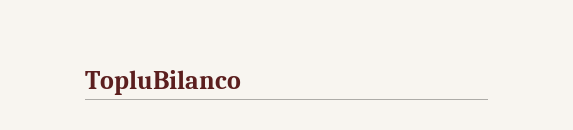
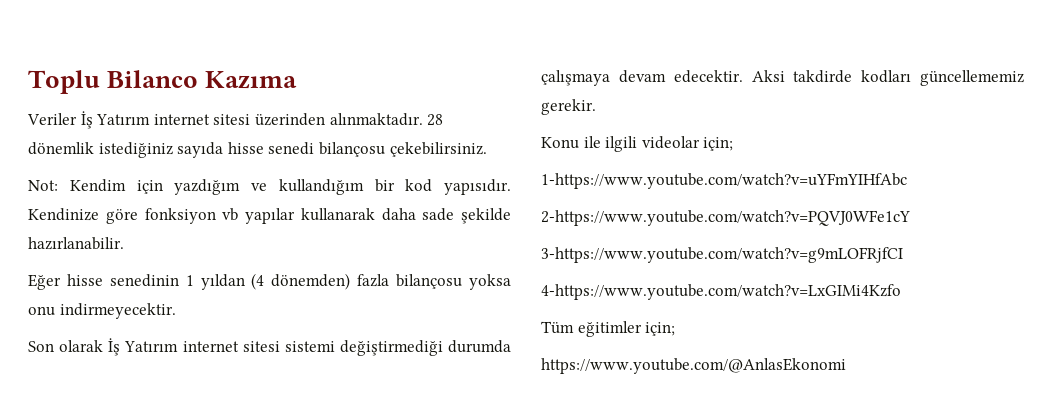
- TopluBilanco
+ Toplu Bilanco Kazıma
+ Veriler İş Yatırım internet sitesi üzerinden alınmaktadır. 28 dönemlik istediğiniz sayıda hisse senedi bilançosu çekebilirsiniz.
+ Not: Kendim için yazdığım ve kullandığım bir kod yapısıdır. Kendinize göre fonksiyon vb yapılar kullanarak daha sade şekilde hazırlanabilir.
+ Eğer hisse senedinin 1 yıldan (4 dönemden) fazla bilançosu yoksa onu indirmeyecektir.
+ Son olarak İş Yatırım internet sitesi sistemi değiştirmediği durumda çalışmaya devam edecektir. Aksi takdirde kodları güncellememiz gerekir.
+ Konu ile ilgili videolar için;
+ 1-https://www.youtube.com/watch?v=uYFmYIHfAbc
+ 2-https://www.youtube.com/watch?v=PQVJ0WFe1cY
+ 3-https://www.youtube.com/watch?v=g9mLOFRjfCI
+ 4-https://www.youtube.com/watch?v=LxGIMi4Kzfo
+ Tüm eğitimler için;
+ https://www.youtube.com/@AnlasEkonomi

